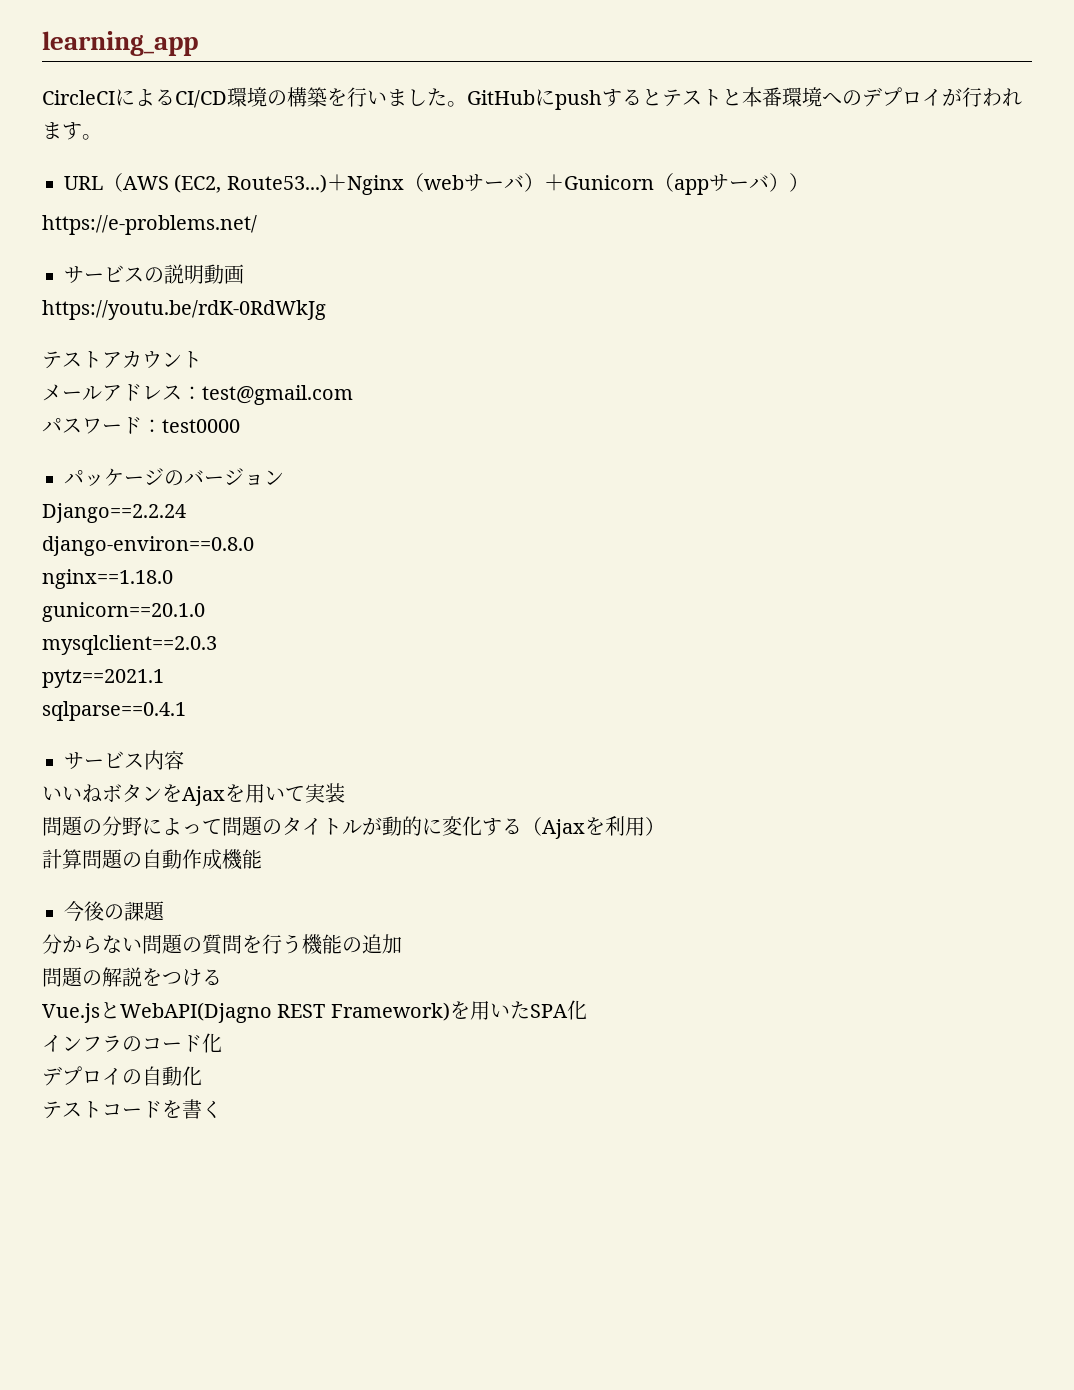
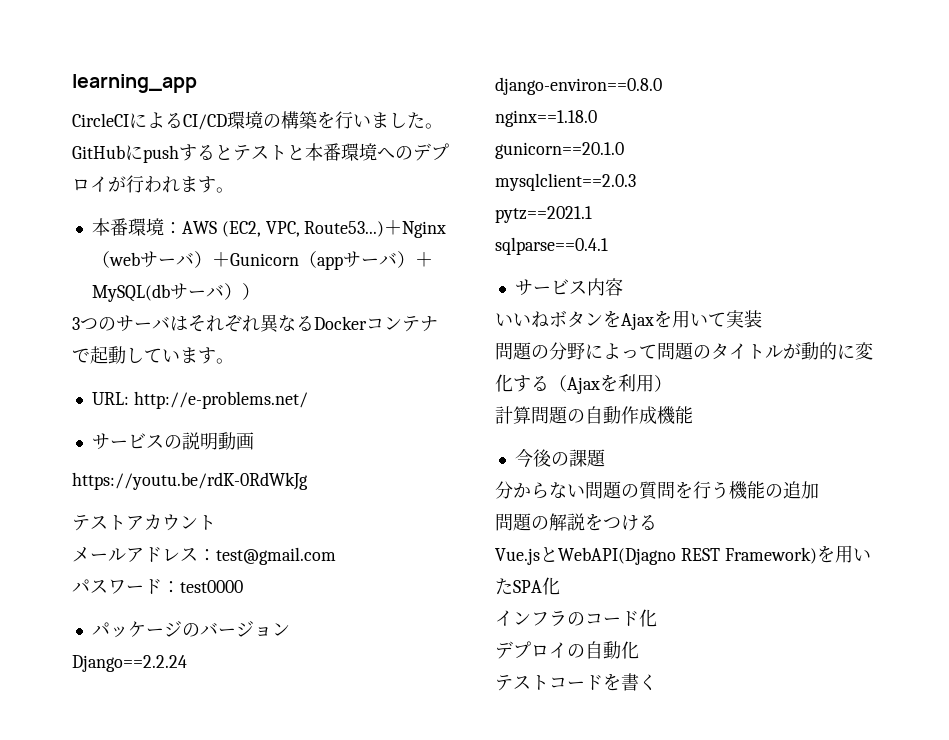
- URL（AWS (EC2, Route53...)
+ 本番環境：AWS (EC2, VPC, Route53...)
- ＋Nginx（webサーバ）＋Gunicorn（appサーバ））
- https://e-problems.net/
+ ＋Nginx（webサーバ）＋Gunicorn（appサーバ）＋MySQL(dbサーバ））
+ 3つのサーバはそれぞれ異なるDockerコンテナで起動しています。
+ URL: http://e-problems.net/

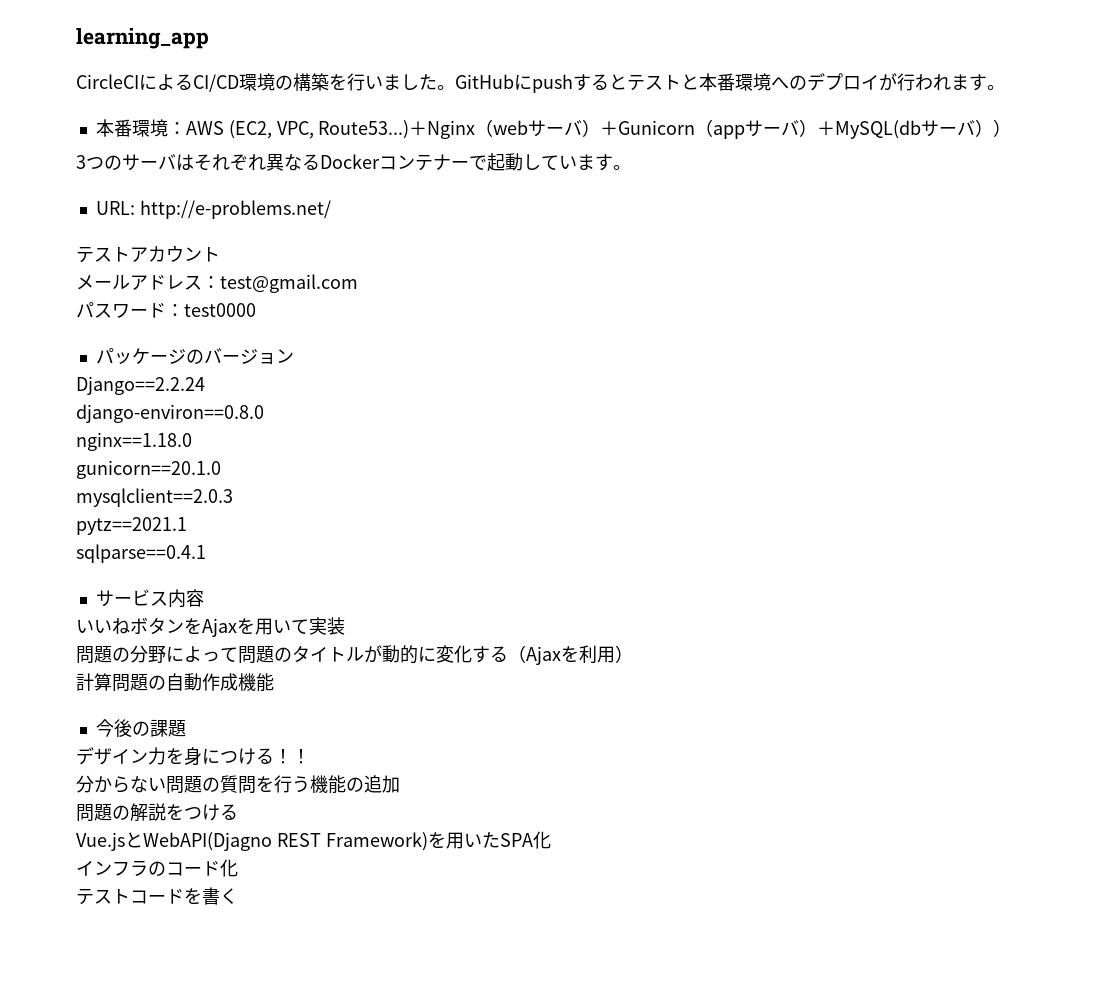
- 3つのサーバはそれぞれ異なるDockerコンテナで起動しています。
+ 3つのサーバはそれぞれ異なるDockerコンテナーで起動しています。
- サービスの説明動画
- https://youtu.be/rdK-0RdWkJg
+ デザイン力を身につける！！
- デプロイの自動化

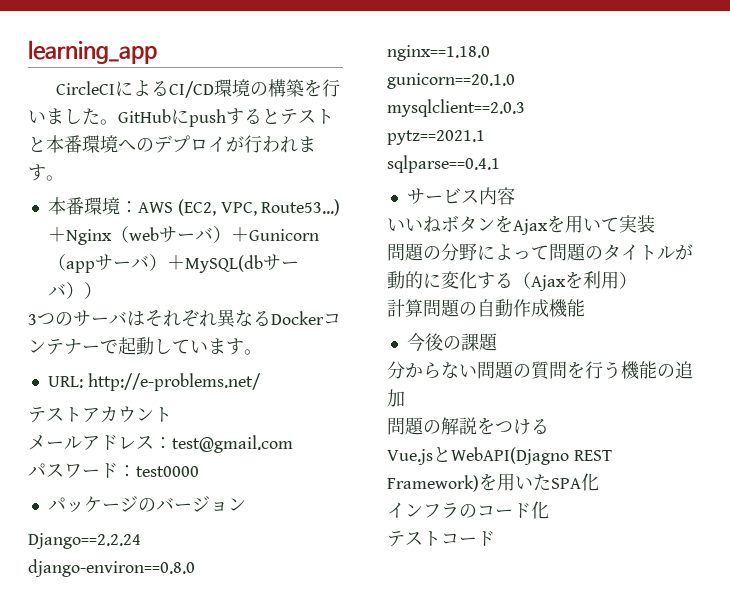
- デザイン力を身につける！！
- テストコードを書く
+ テストコード

